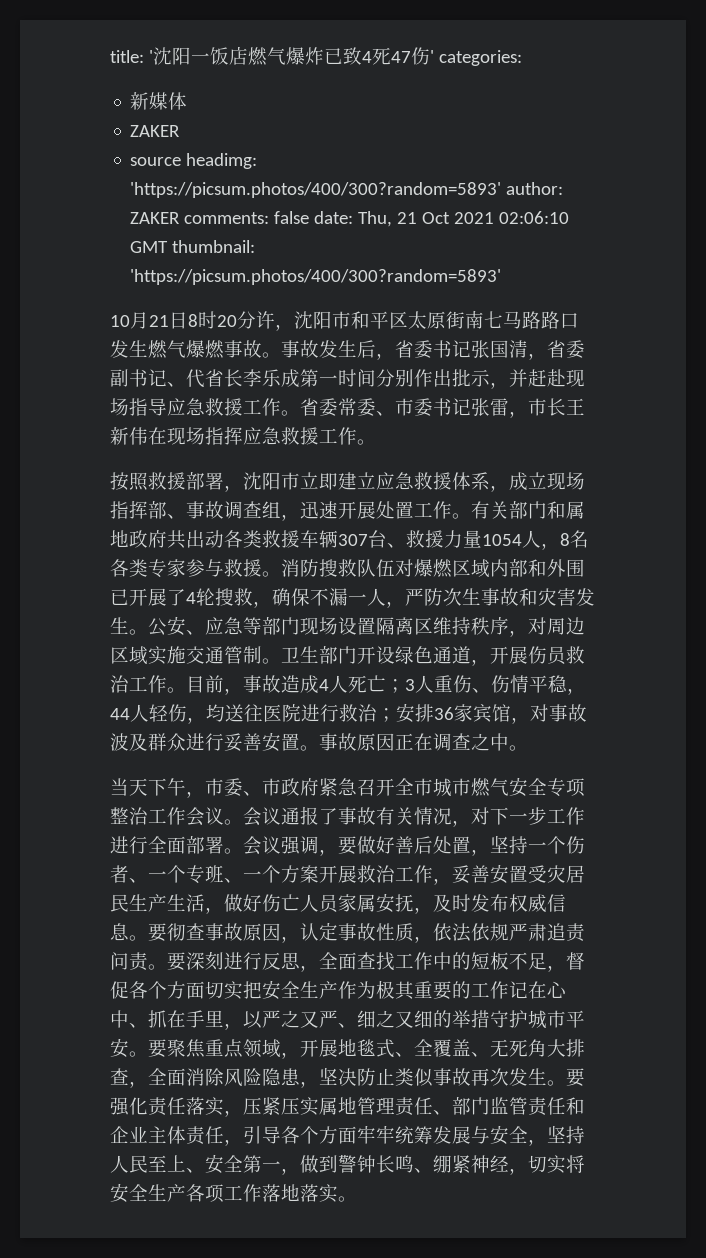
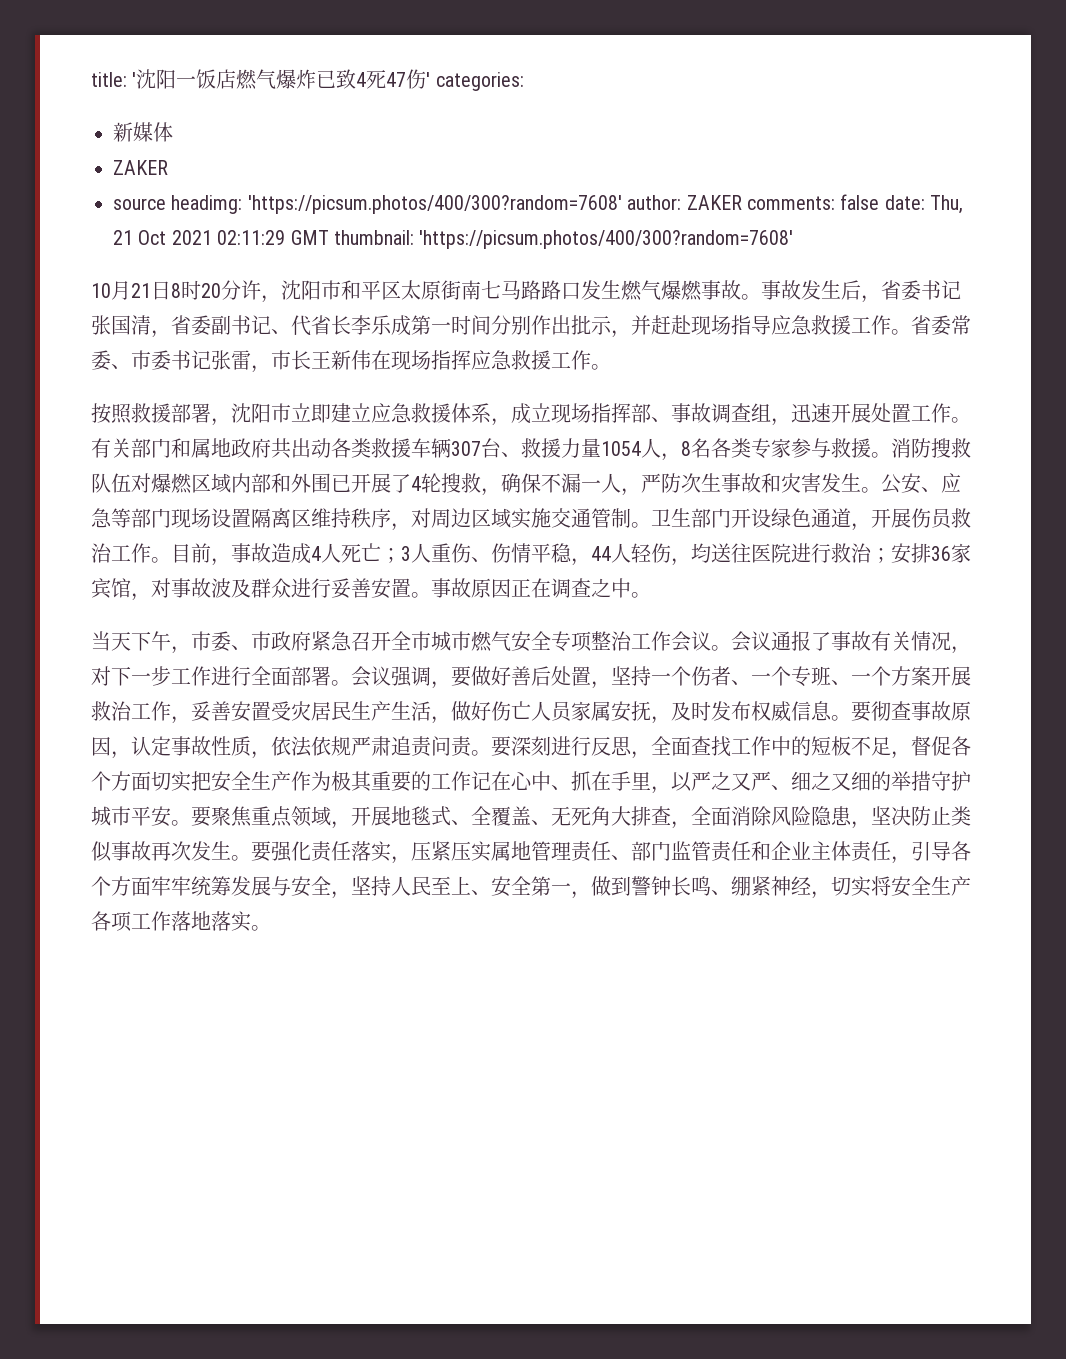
- source headimg: 'https://picsum.photos/400/300?random=5893' author: ZAKER comments: false date: Thu, 21 Oct 2021 02:06:10 GMT thumbnail: 'https://picsum.photos/400/300?random=5893'
+ source headimg: 'https://picsum.photos/400/300?random=7608' author: ZAKER comments: false date: Thu, 21 Oct 2021 02:11:29 GMT thumbnail: 'https://picsum.photos/400/300?random=7608'

